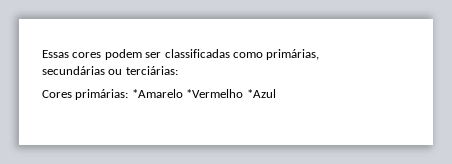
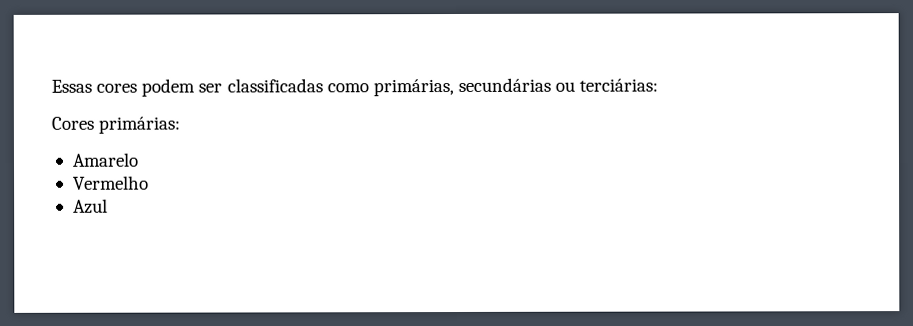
- Cores primárias: *Amarelo *Vermelho *Azul
+ Cores primárias:
+ Amarelo
+ Vermelho
+ Azul

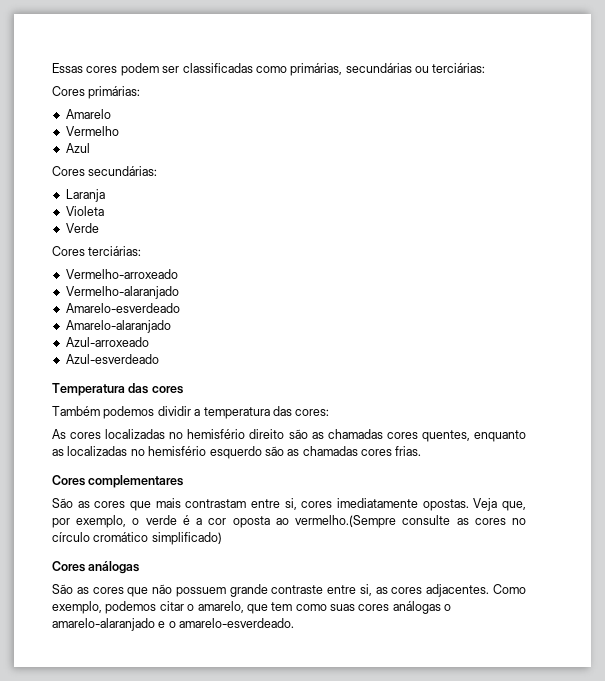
+ Cores secundárias:
+ Laranja
+ Violeta
+ Verde
+ Cores terciárias:
+ Vermelho-arroxeado
+ Vermelho-alaranjado
+ Amarelo-esverdeado
+ Amarelo-alaranjado
+ Azul-arroxeado
+ Azul-esverdeado
+ Temperatura das cores
+ Também podemos dividir a temperatura das cores:
+ As cores localizadas no hemisfério direito são as chamadas cores quentes, enquanto as localizadas no hemisfério esquerdo são as chamadas cores frias.
+ Cores complementares
+ São as cores que mais contrastam entre si, cores imediatamente opostas. Veja que, por exemplo, o verde é a cor oposta ao vermelho.(Sempre consulte as cores no círculo cromático simplificado)
+ Cores análogas
+ São as cores que não possuem grande contraste entre si, as cores adjacentes. Como exemplo, podemos citar o amarelo, que tem como suas cores análogas o amarelo-alaranjado e o amarelo-esverdeado.

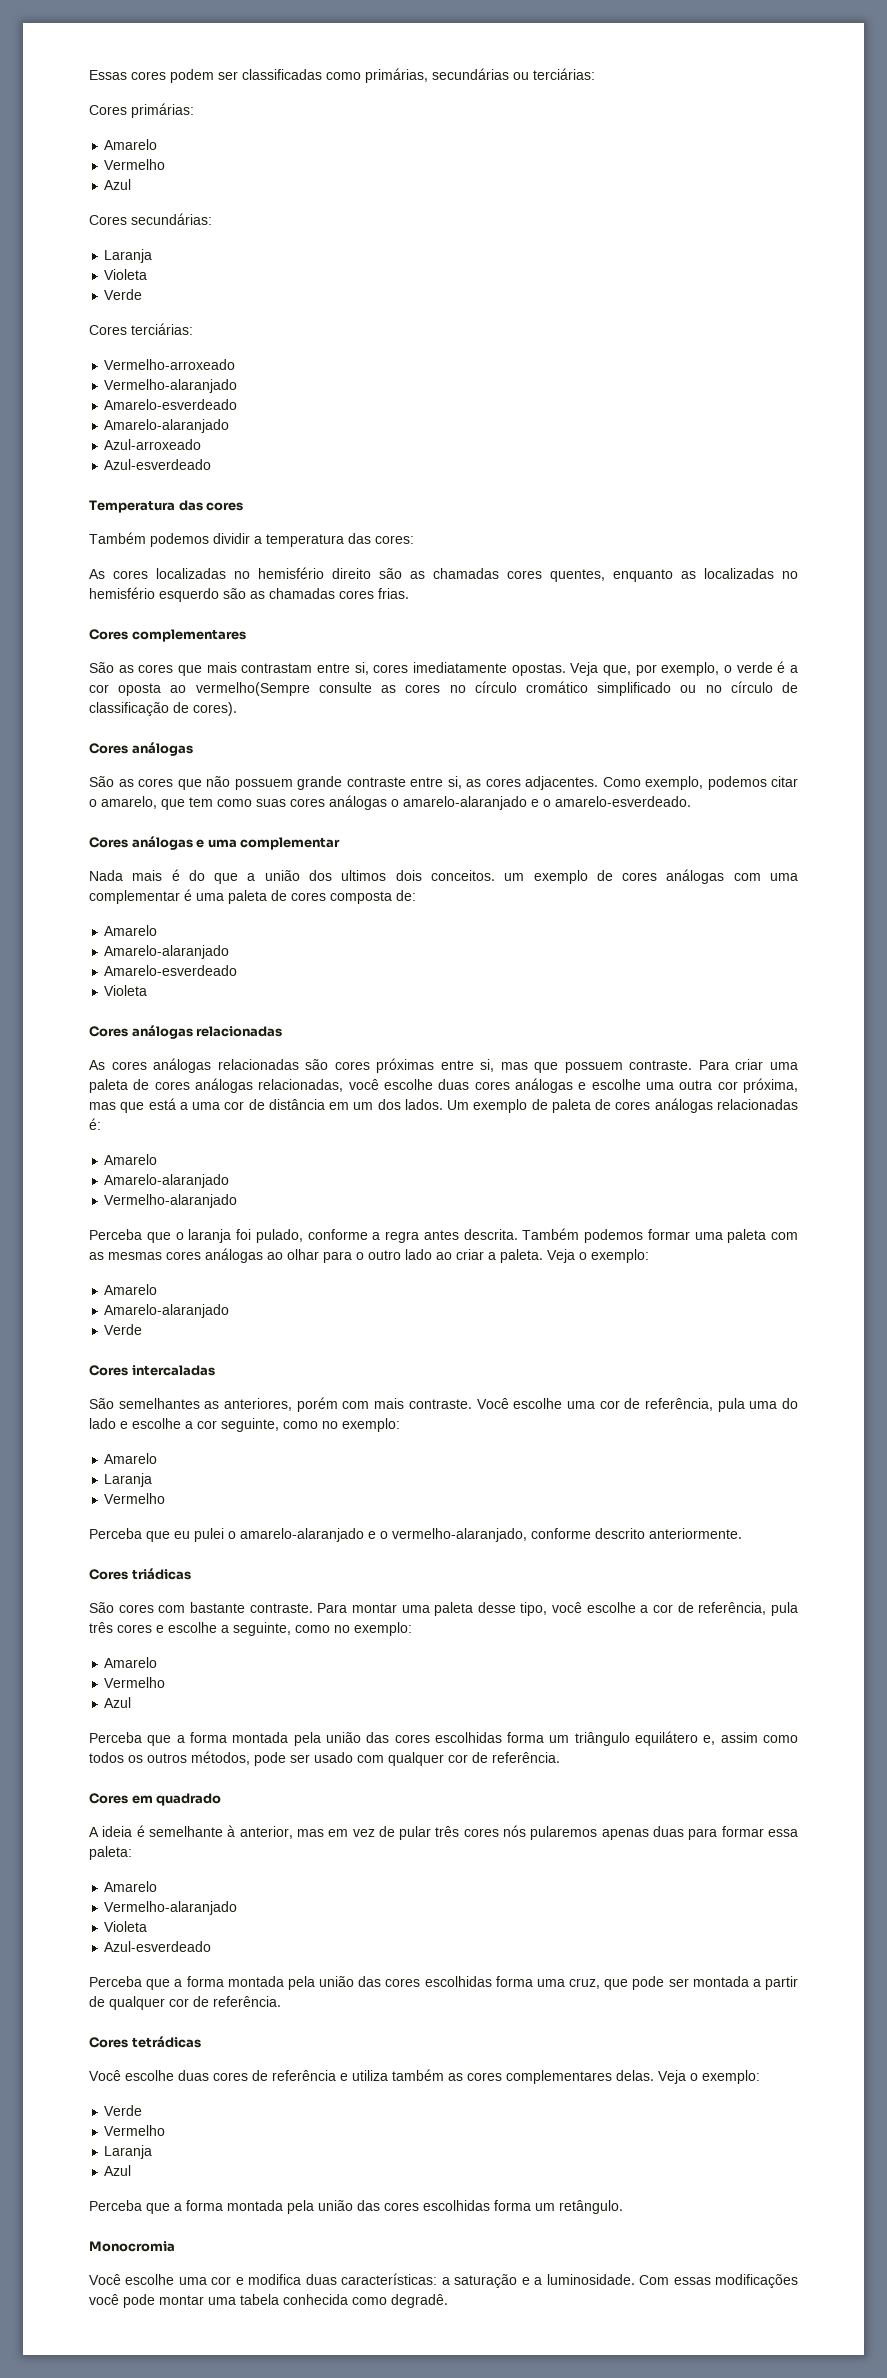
- Veja que, por exemplo, o verde é a cor oposta ao vermelho.(Sempre consulte as cores no círculo cromático simplificado)
+ Veja que, por exemplo, o verde é a cor oposta ao vermelho(Sempre consulte as cores no círculo cromático simplificado ou no círculo de classificação de cores).
+ Cores análogas e uma complementar
+ Nada mais é do que a união dos ultimos dois conceitos. um exemplo de cores análogas com uma complementar é uma paleta de cores composta de:
+ Amarelo
+ Amarelo-alaranjado
+ Amarelo-esverdeado
+ Violeta
+ Cores análogas relacionadas
+ As cores análogas relacionadas são cores próximas entre si, mas que possuem contraste. Para criar uma paleta de cores análogas relacionadas, você escolhe duas cores análogas e escolhe uma outra cor próxima, mas que está a uma cor de distância em um dos lados. Um exemplo de paleta de cores análogas relacionadas é:
+ Amarelo
+ Amarelo-alaranjado
+ Vermelho-alaranjado
+ Perceba que o laranja foi pulado, conforme a regra antes descrita. Também podemos formar uma paleta com as mesmas cores análogas ao olhar para o outro lado ao criar a paleta. Veja o exemplo:
+ Amarelo
+ Amarelo-alaranjado
+ Verde
+ Cores intercaladas
+ São semelhantes as anteriores, porém com mais contraste. Você escolhe uma cor de referência, pula uma do lado e escolhe a cor seguinte, como no exemplo:
+ Amarelo
+ Laranja
+ Vermelho
+ Perceba que eu pulei o amarelo-alaranjado e o vermelho-alaranjado, conforme descrito anteriormente.
+ Cores triádicas
+ São cores com bastante contraste. Para montar uma paleta desse tipo, você escolhe a cor de referência, pula três cores e escolhe a seguinte, como no exemplo:
+ Amarelo
+ Vermelho
+ Azul
+ Perceba que a forma montada pela união das cores escolhidas forma um triângulo equilátero e, assim como todos os outros métodos, pode ser usado com qualquer cor de referência.
+ Cores em quadrado
+ A ideia é semelhante à anterior, mas em vez de pular três cores nós pularemos apenas duas para formar essa paleta:
+ Amarelo
+ Vermelho-alaranjado
+ Violeta
+ Azul-esverdeado
+ Perceba que a forma montada pela união das cores escolhidas forma uma cruz, que pode ser montada a partir de qualquer cor de referência.
+ Cores tetrádicas
+ Você escolhe duas cores de referência e utiliza também as cores complementares delas. Veja o exemplo:
+ Verde
+ Vermelho
+ Laranja
+ Azul
+ Perceba que a forma montada pela união das cores escolhidas forma um retângulo.
+ Monocromia
+ Você escolhe uma cor e modifica duas características: a saturação e a luminosidade. Com essas modificações você pode montar uma tabela conhecida como degradê.

